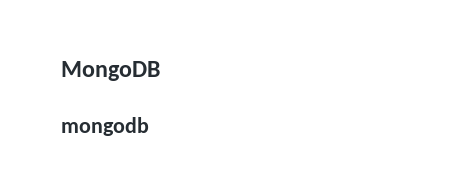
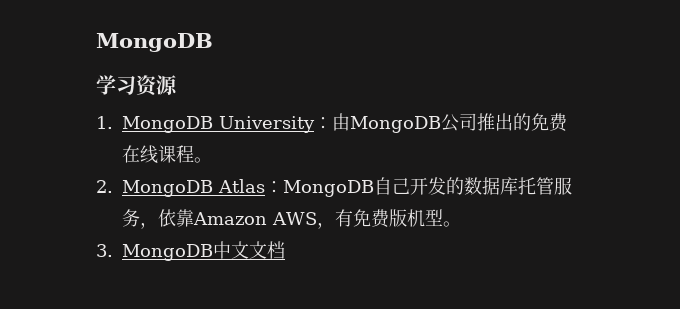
- mongodb
+ 学习资源
+ 1. MongoDB University：由MongoDB公司推出的免费在线课程。
+ 2. MongoDB Atlas：MongoDB自己开发的数据库托管服务，依靠Amazon AWS，有免费版机型。
+ 3. MongoDB中文文档

